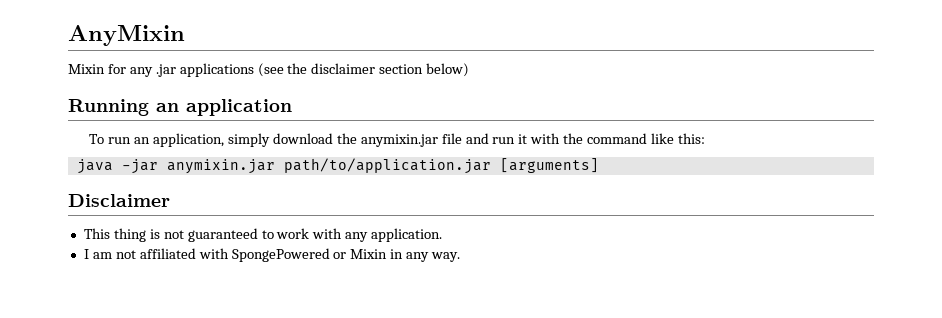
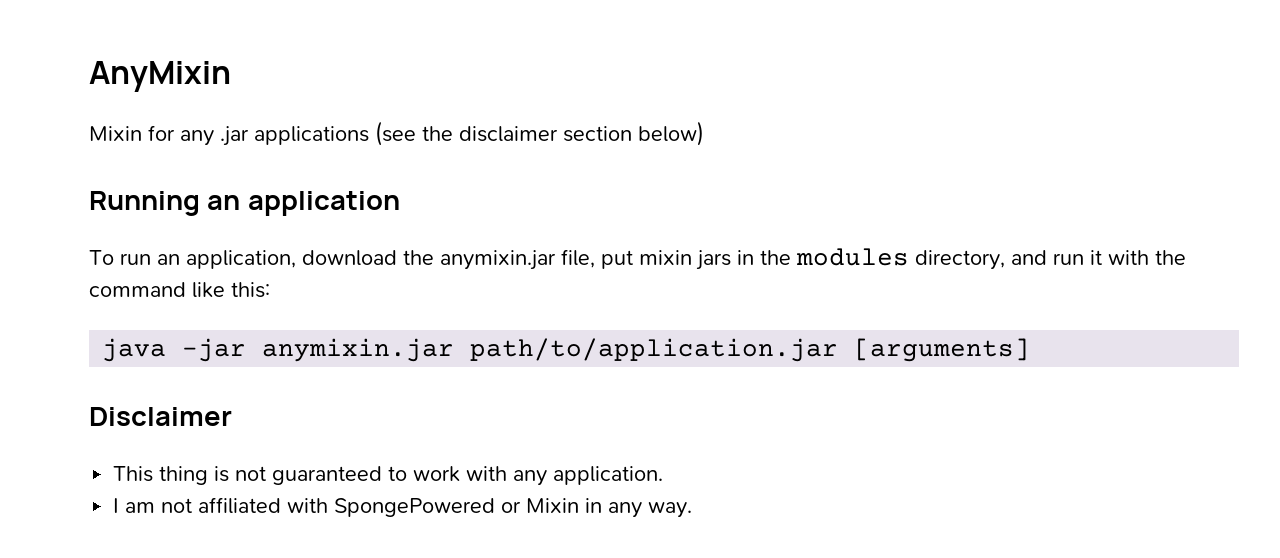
- To run an application, simply download the anymixin.jar file and run it with the command like this:
+ To run an application, download the anymixin.jar file, put mixin jars in the modules directory, and run it with the command like this:

